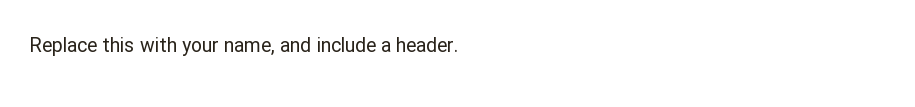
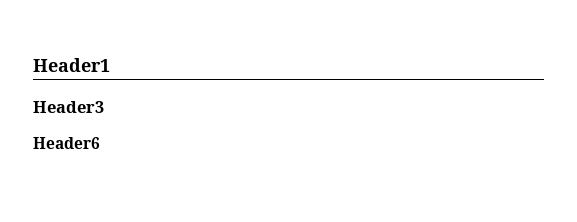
- Replace this with your name, and include a header.
+ Header1
+ Header3
+ Header6

